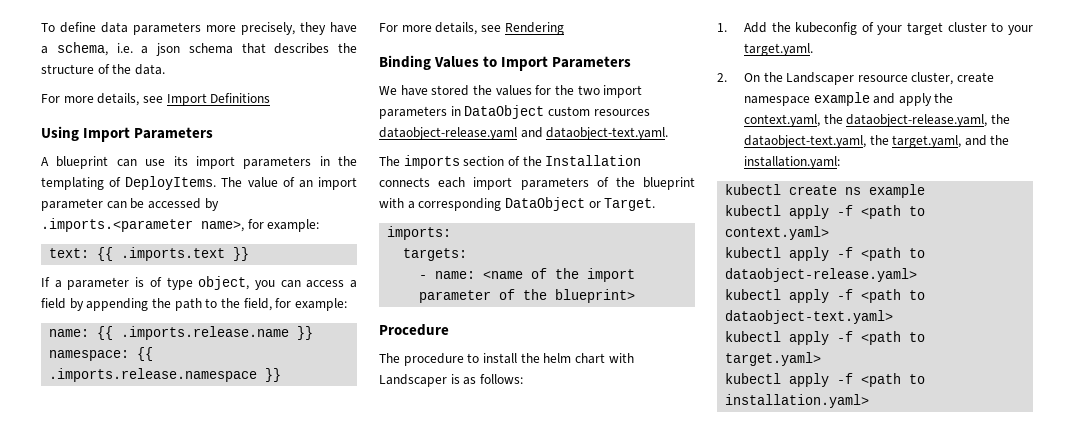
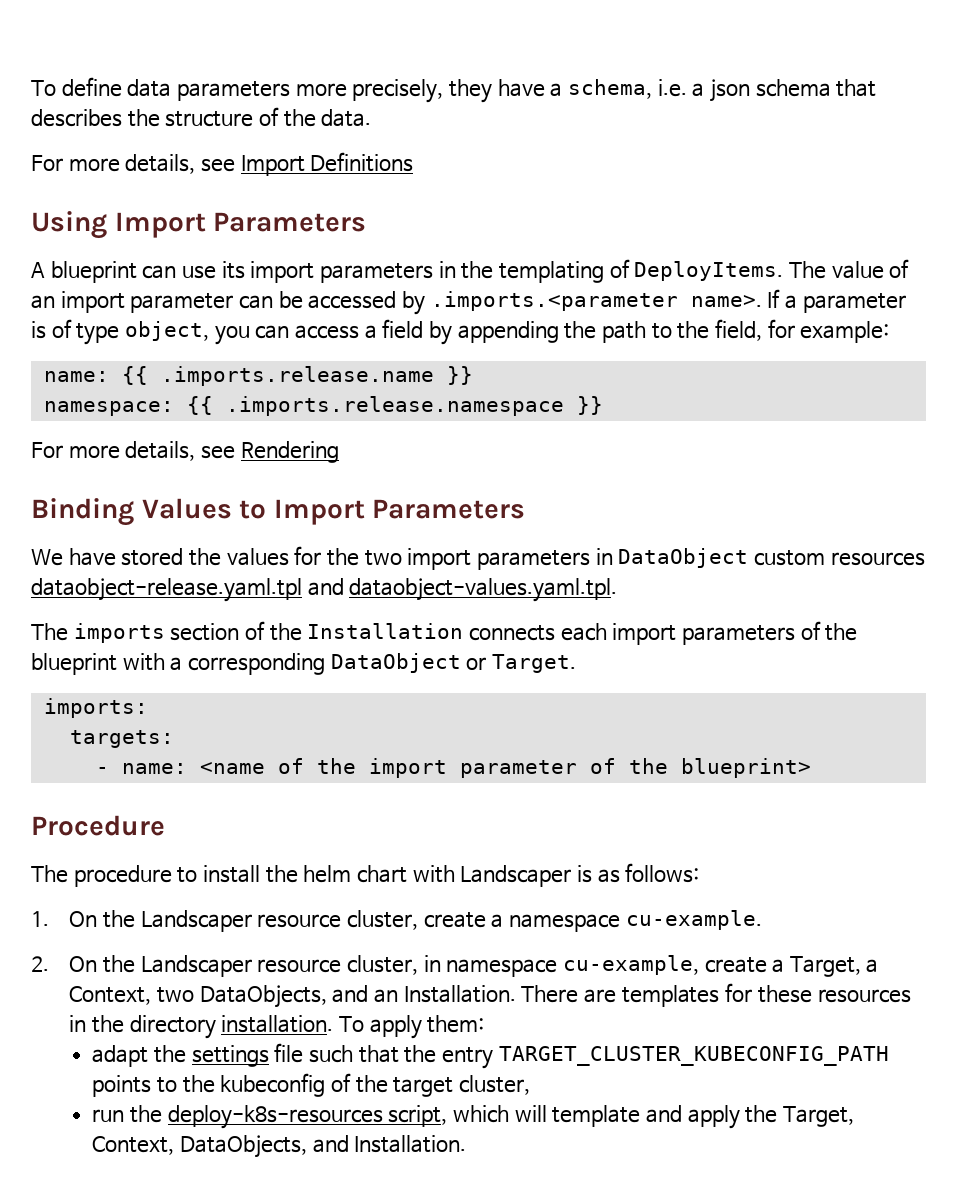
- The value of an import parameter can be accessed by .imports.<parameter name>, for example:
- text: {{ .imports.text }}
- If a parameter is of type object, you can access a field by appending the path to the field, for example:
+ The value of an import parameter can be accessed by .imports.<parameter name>. If a parameter is of type object, you can access a field by appending the path to the field, for example:
- We have stored the values for the two import parameters in DataObject custom resources dataobject-release.yaml and dataobject-text.yaml.
+ We have stored the values for the two import parameters in DataObject custom resources dataobject-release.yaml.tpl and dataobject-values.yaml.tpl.
- 1. Add the kubeconfig of your target cluster to your target.yaml.
+ 1. On the Landscaper resource cluster, create a namespace cu-example.
- 2. On the Landscaper resource cluster, create namespace example and apply the context.yaml, the dataobject-release.yaml, the dataobject-text.yaml, the target.yaml, and the installation.yaml:
- kubectl create ns example
- kubectl apply -f <path to context.yaml>
- kubectl apply -f <path to dataobject-release.yaml>
- kubectl apply -f <path to dataobject-text.yaml>
- kubectl apply -f <path to target.yaml>
- kubectl apply -f <path to installation.yaml>
+ 2. On the Landscaper resource cluster, in namespace cu-example, create a Target, a Context, two DataObjects, and an Installation. There are templates for these resources in the directory installation. To apply them:
+ adapt the settings file such that the entry TARGET_CLUSTER_KUBECONFIG_PATH points to the kubeconfig of the target cluster,
+ run the deploy-k8s-resources script, which will template and apply the Target, Context, DataObjects, and Installation.

